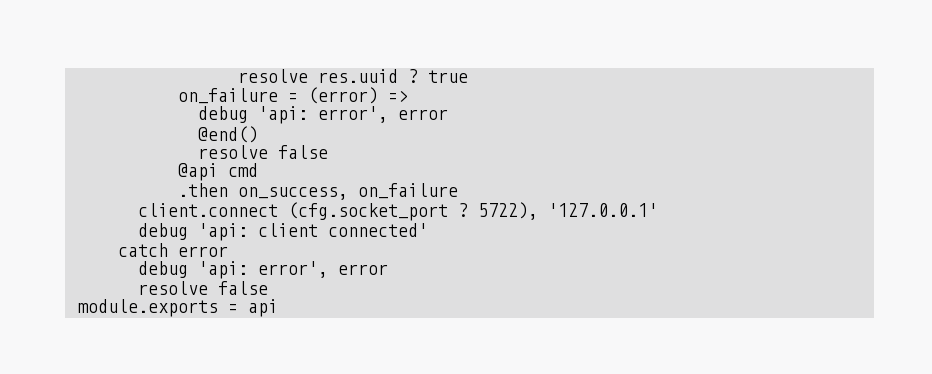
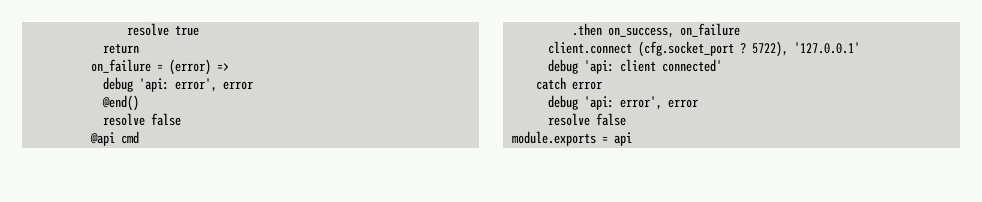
- resolve res.uuid ? true
+ resolve true
+ return

